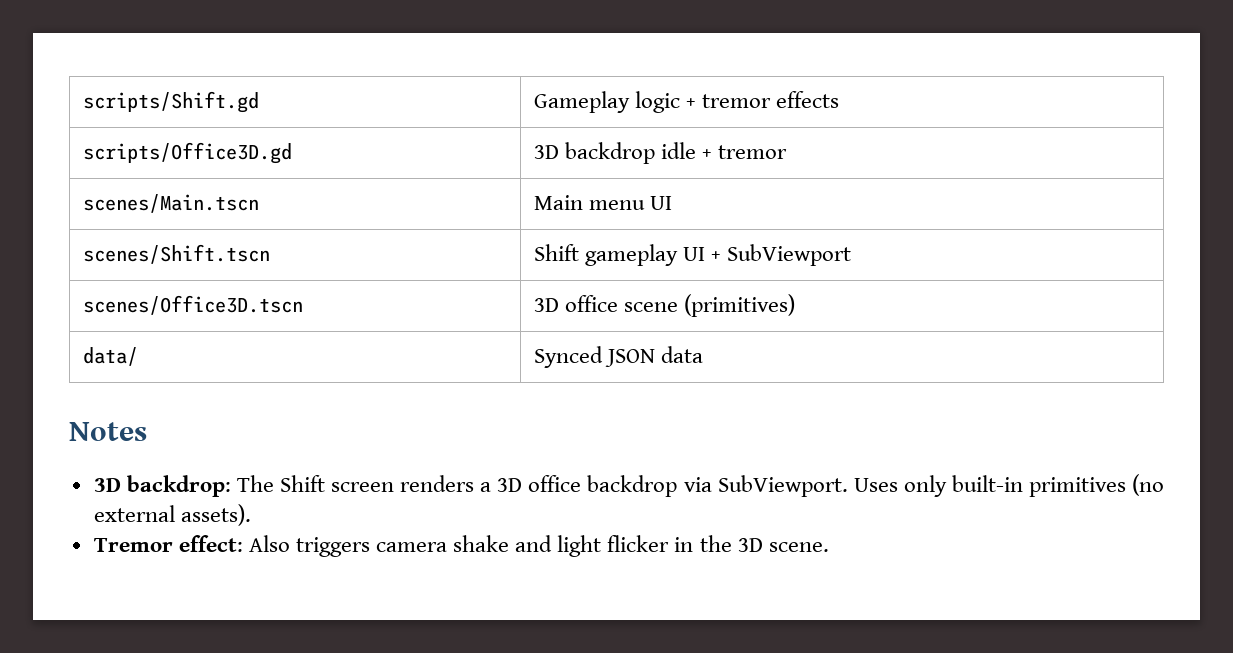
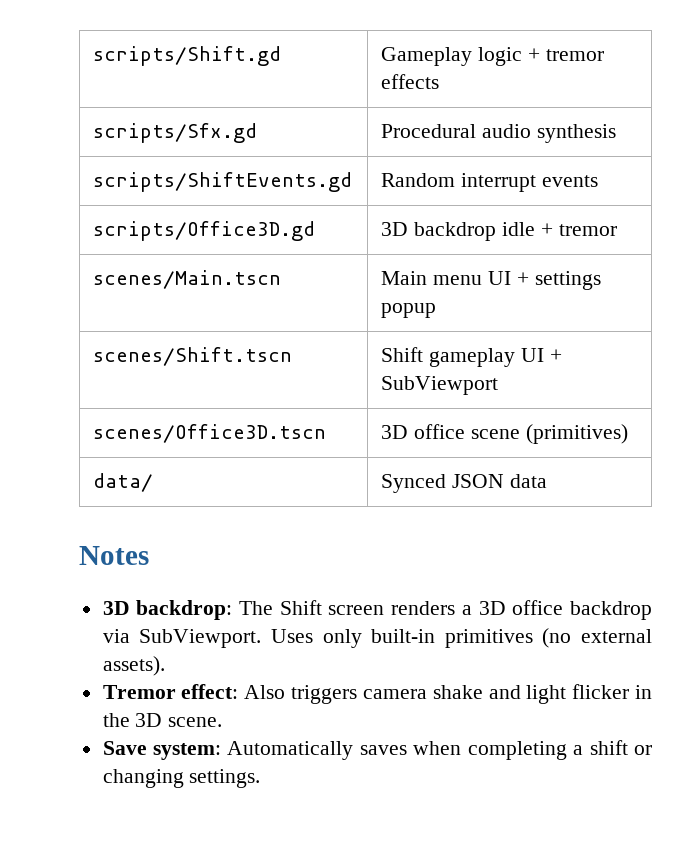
+ scripts/Sfx.gd | Procedural audio synthesis
+ scripts/ShiftEvents.gd | Random interrupt events
- scenes/Main.tscn | Main menu UI
+ scenes/Main.tscn | Main menu UI + settings popup
+ Save system: Automatically saves when completing a shift or changing settings.

